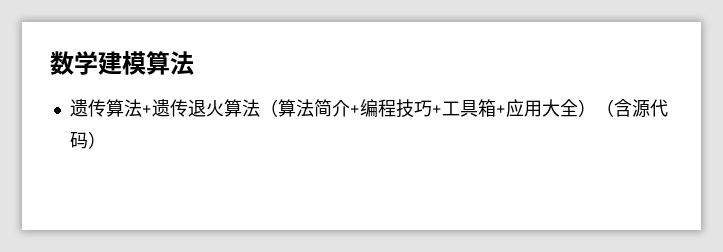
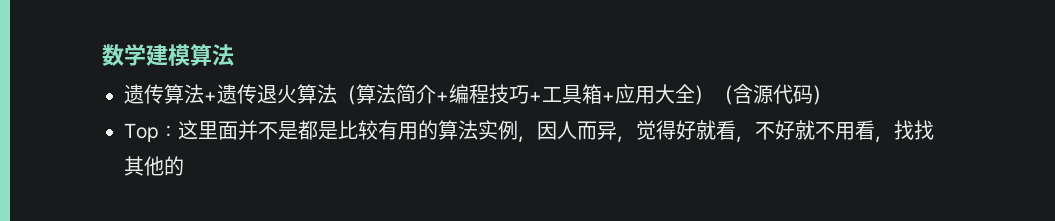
+ Top：这里面并不是都是比较有用的算法实例，因人而异，觉得好就看，不好就不用看，找找其他的

